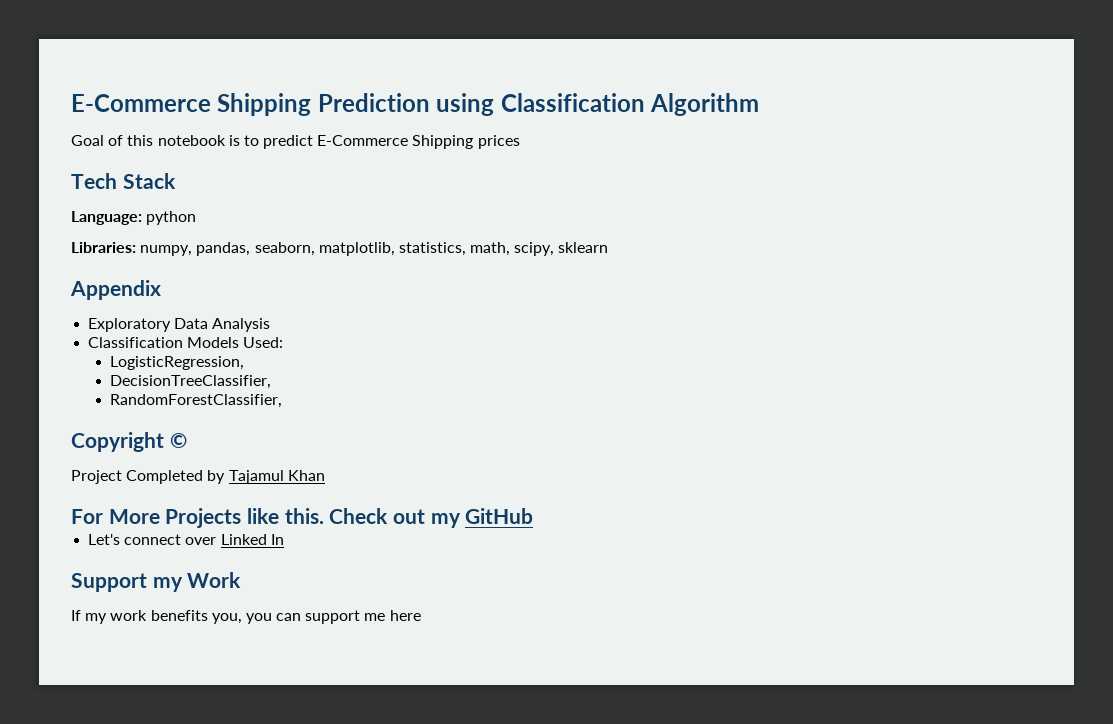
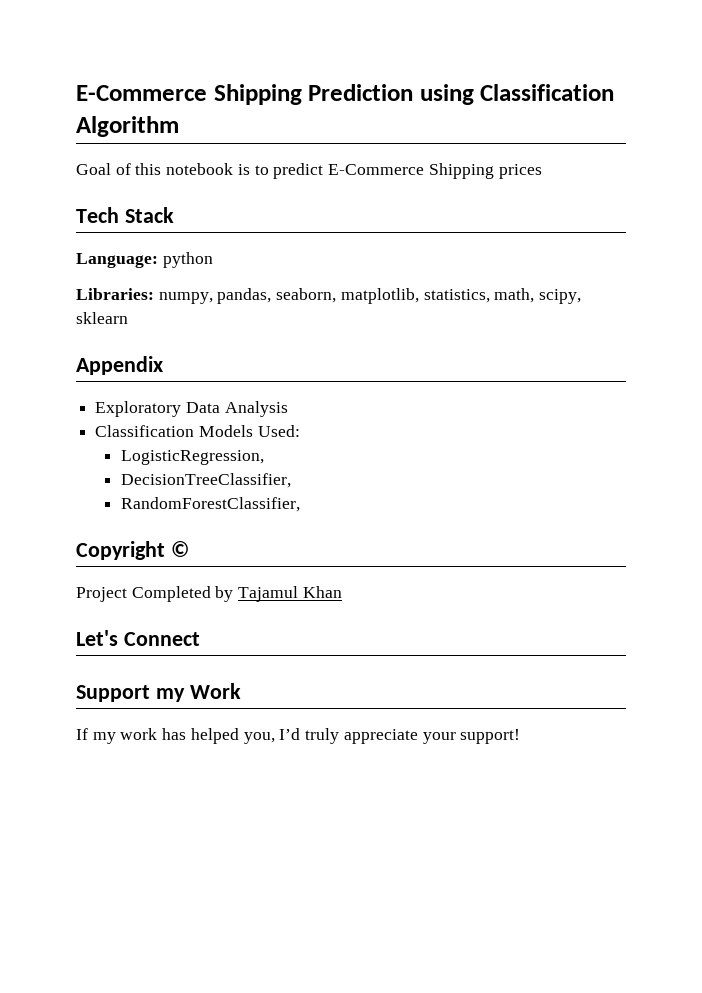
- For More Projects like this. Check out my GitHub
- Let's connect over Linked In
+ Let's Connect
- If my work benefits you, you can support me here
+ If my work has helped you, I’d truly appreciate your support!

